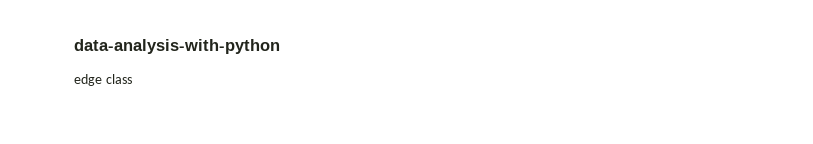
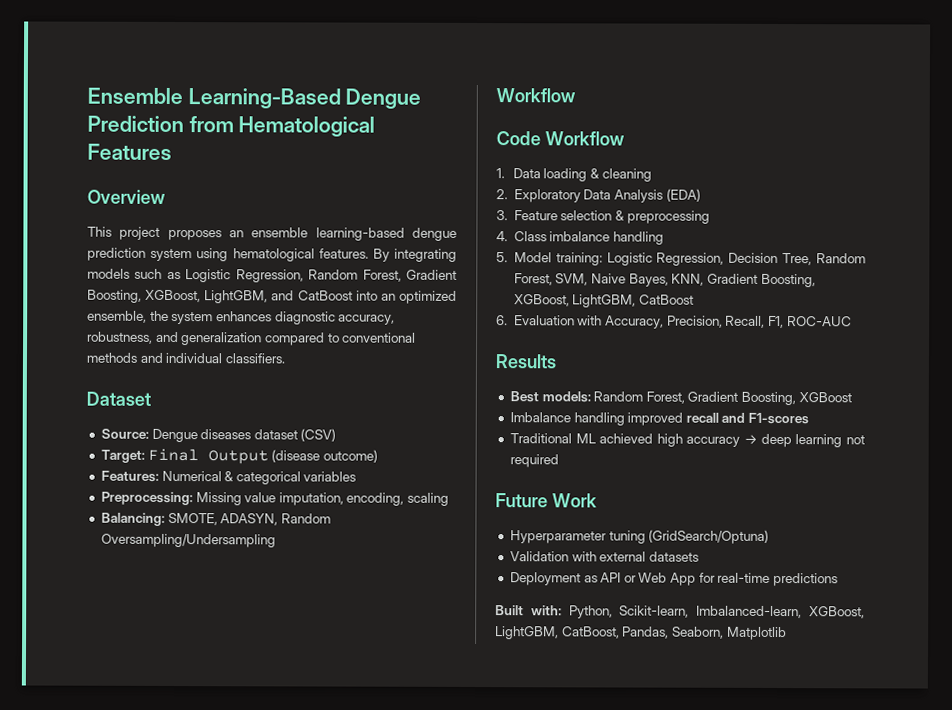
- data-analysis-with-python
- edge class
+ Ensemble Learning-Based Dengue Prediction from Hematological Features
+ Overview
+ This project proposes an ensemble learning-based dengue prediction system using hematological features. By integrating models such as Logistic Regression, Random Forest, Gradient Boosting, XGBoost, LightGBM, and CatBoost into an optimized ensemble, the system enhances diagnostic accuracy, robustness, and generalization compared to conventional methods and individual classifiers.
+ Dataset
+ Source: Dengue diseases dataset (CSV)
+ Target: Final Output (disease outcome)
+ Features: Numerical & categorical variables
+ Preprocessing: Missing value imputation, encoding, scaling
+ Balancing: SMOTE, ADASYN, Random Oversampling/Undersampling
+ Workflow
+ Code Workflow
+ 1. Data loading & cleaning
+ 2. Exploratory Data Analysis (EDA)
+ 3. Feature selection & preprocessing
+ 4. Class imbalance handling
+ 5. Model training: Logistic Regression, Decision Tree, Random Forest, SVM, Naive Bayes, KNN, Gradient Boosting, XGBoost, LightGBM, CatBoost
+ 6. Evaluation with Accuracy, Precision, Recall, F1, ROC-AUC
+ Results
+ Best models: Random Forest, Gradient Boosting, XGBoost
+ Imbalance handling improved recall and F1-scores
+ Traditional ML achieved high accuracy → deep learning not required
+ Future Work
+ Hyperparameter tuning (GridSearch/Optuna)
+ Validation with external datasets
+ Deployment as API or Web App for real-time predictions
+ Built with: Python, Scikit-learn, Imbalanced-learn, XGBoost, LightGBM, CatBoost, Pandas, Seaborn, Matplotlib

